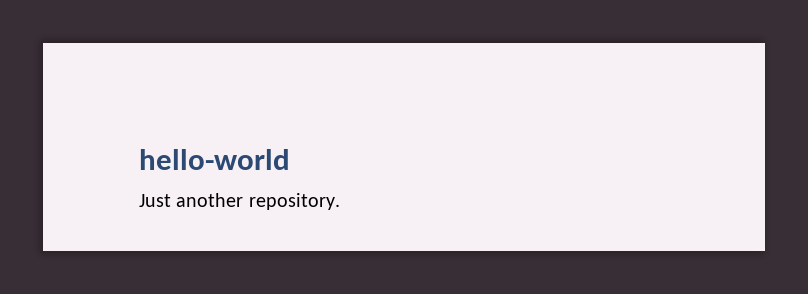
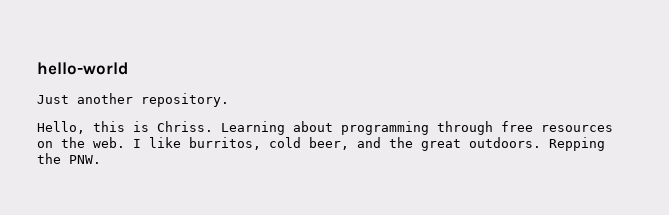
+ Hello, this is Chriss. Learning about programming through free resources on the web. I like burritos, cold beer, and the great outdoors. Repping the PNW.

